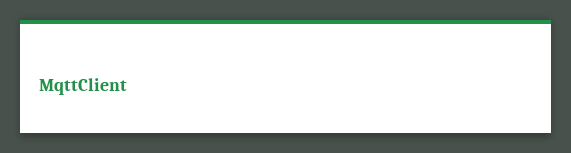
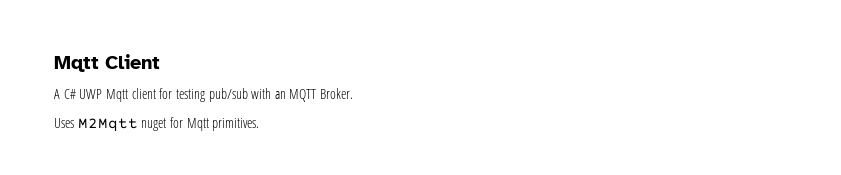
- MqttClient
+ Mqtt Client
+ A C# UWP Mqtt client for testing pub/sub with an MQTT Broker.
+ Uses M2Mqtt nuget for Mqtt primitives.

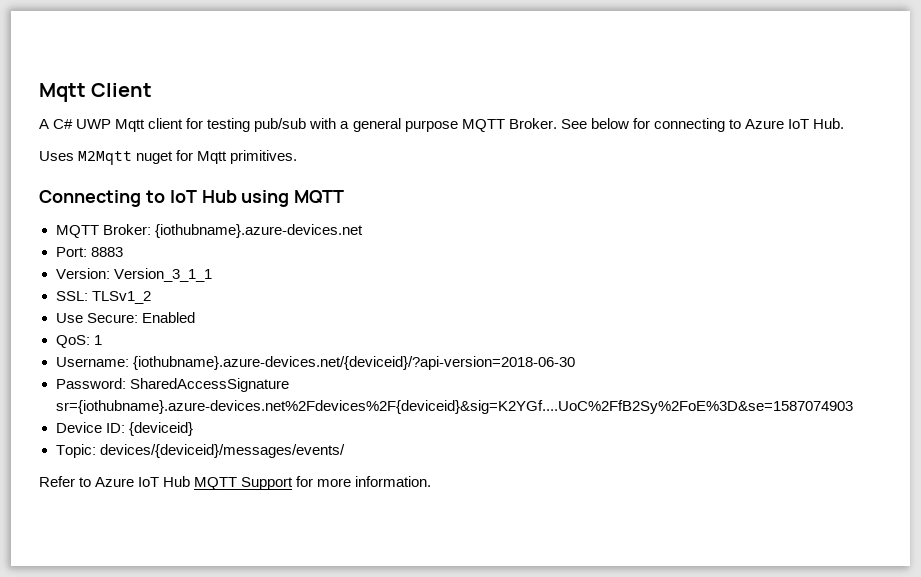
- A C# UWP Mqtt client for testing pub/sub with an MQTT Broker.
+ A C# UWP Mqtt client for testing pub/sub with a general purpose MQTT Broker. See below for connecting to Azure IoT Hub.
+ Connecting to IoT Hub using MQTT
+ MQTT Broker: {iothubname}.azure-devices.net
+ Port: 8883
+ Version: Version_3_1_1
+ SSL: TLSv1_2
+ Use Secure: Enabled
+ QoS: 1
+ Username: {iothubname}.azure-devices.net/{deviceid}/?api-version=2018-06-30
+ Password: SharedAccessSignature sr={iothubname}.azure-devices.net%2Fdevices%2F{deviceid}&sig=K2YGf....UoC%2FfB2Sy%2FoE%3D&se=1587074903
+ Device ID: {deviceid}
+ Topic: devices/{deviceid}/messages/events/
+ Refer to Azure IoT Hub MQTT Support for more information.

